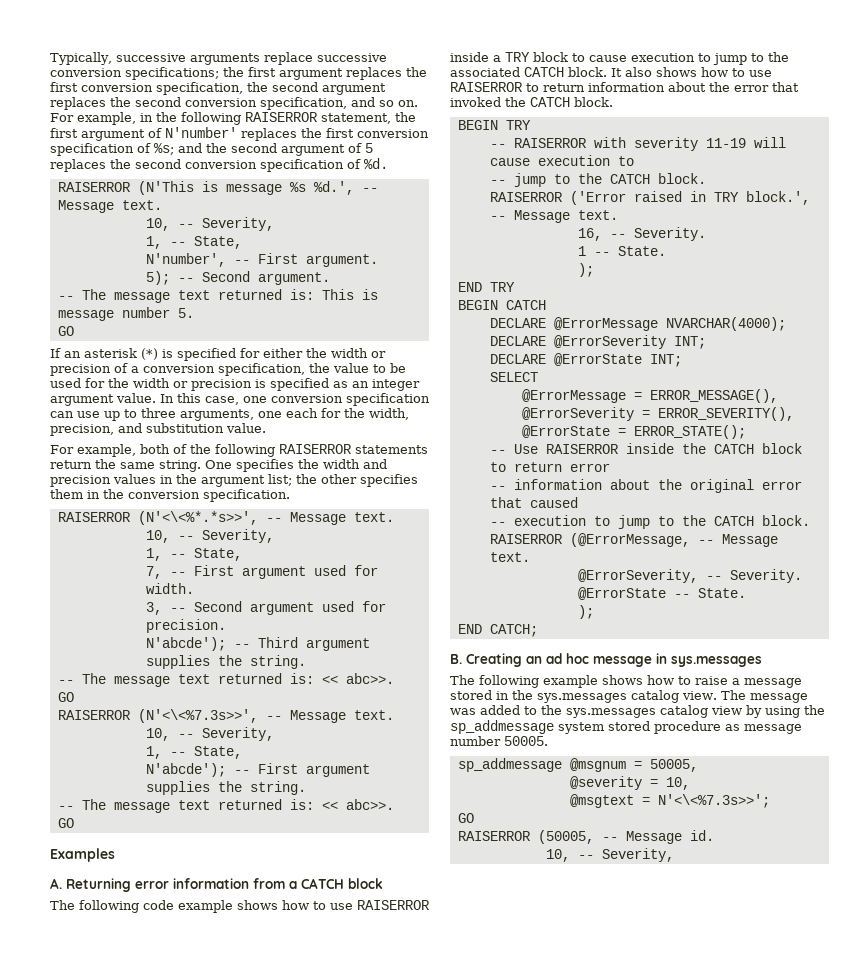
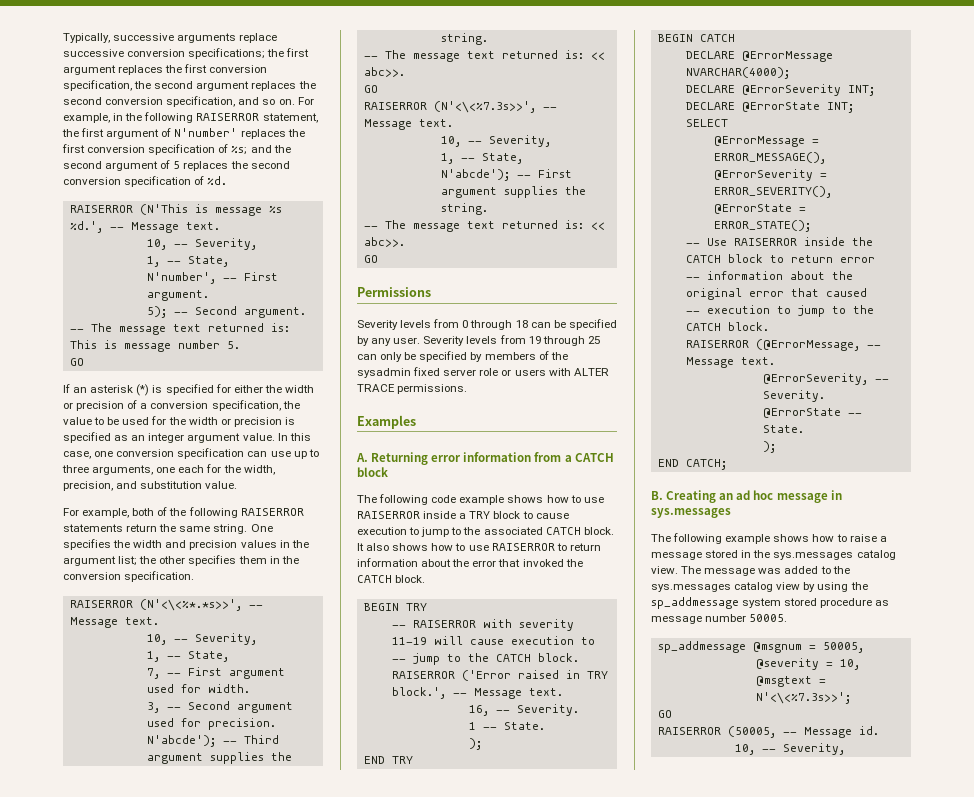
+ Permissions
+ Severity levels from 0 through 18 can be specified by any user. Severity levels from 19 through 25 can only be specified by members of the sysadmin fixed server role or users with ALTER TRACE permissions.

